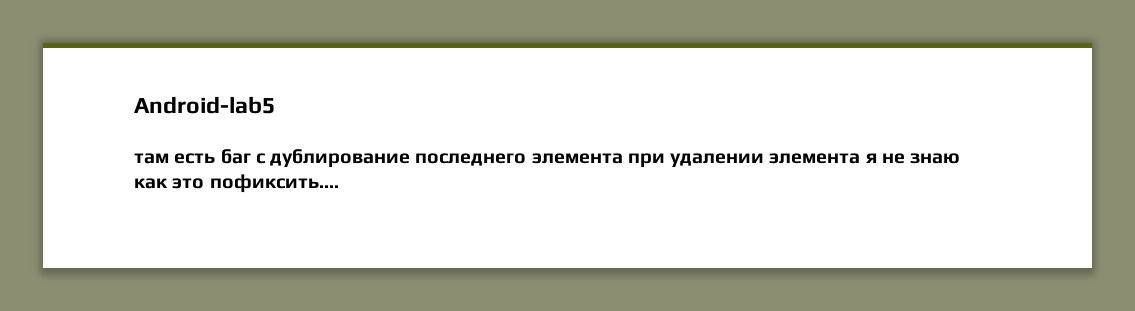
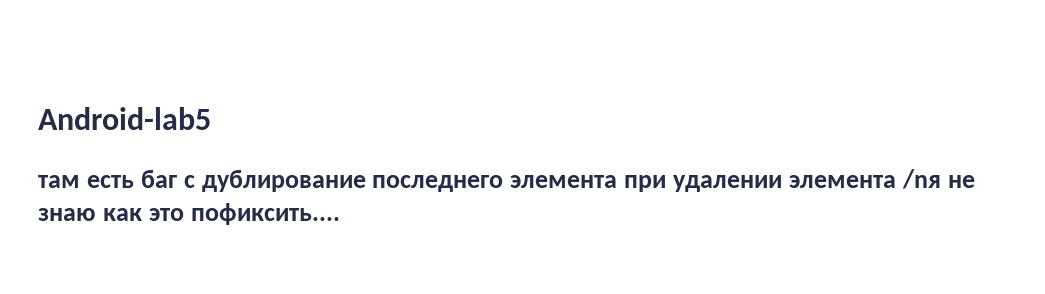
- там есть баг с дублирование последнего элемента при удалении элемента я не знаю как это пофиксить....
+ там есть баг с дублирование последнего элемента при удалении элемента /nя не знаю как это пофиксить....

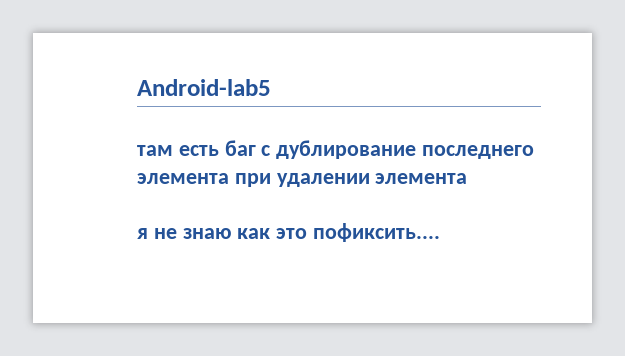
- там есть баг с дублирование последнего элемента при удалении элемента /nя не знаю как это пофиксить....
+ там есть баг с дублирование последнего элемента при удалении элемента
+ я не знаю как это пофиксить....

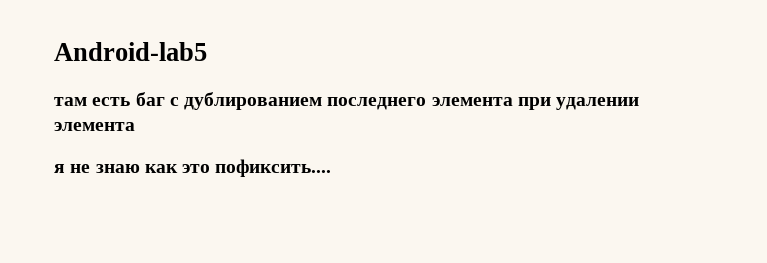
- там есть баг с дублирование последнего элемента при удалении элемента
+ там есть баг с дублированием последнего элемента при удалении элемента

